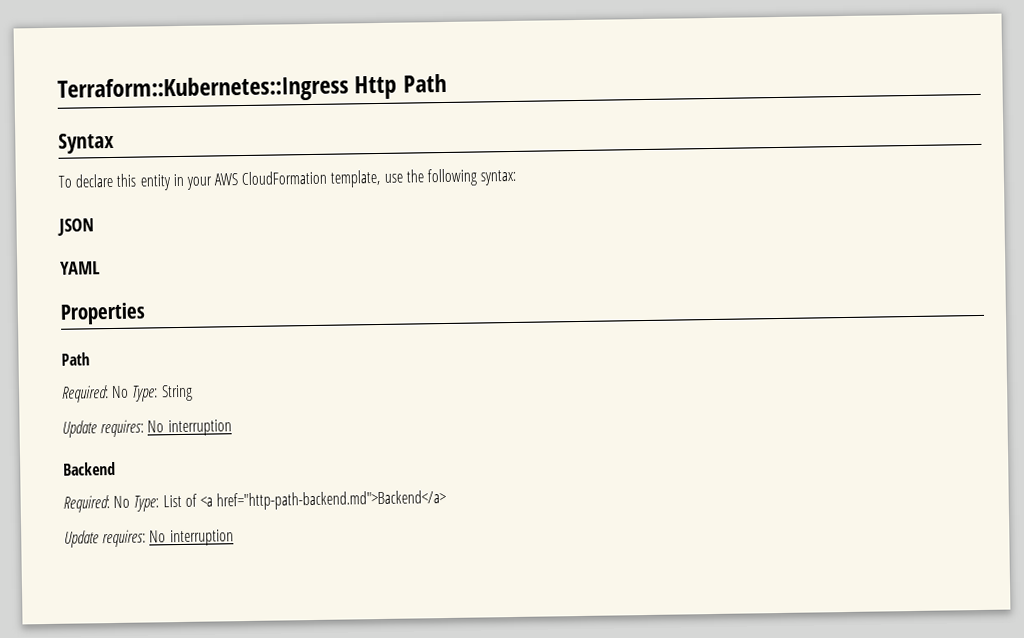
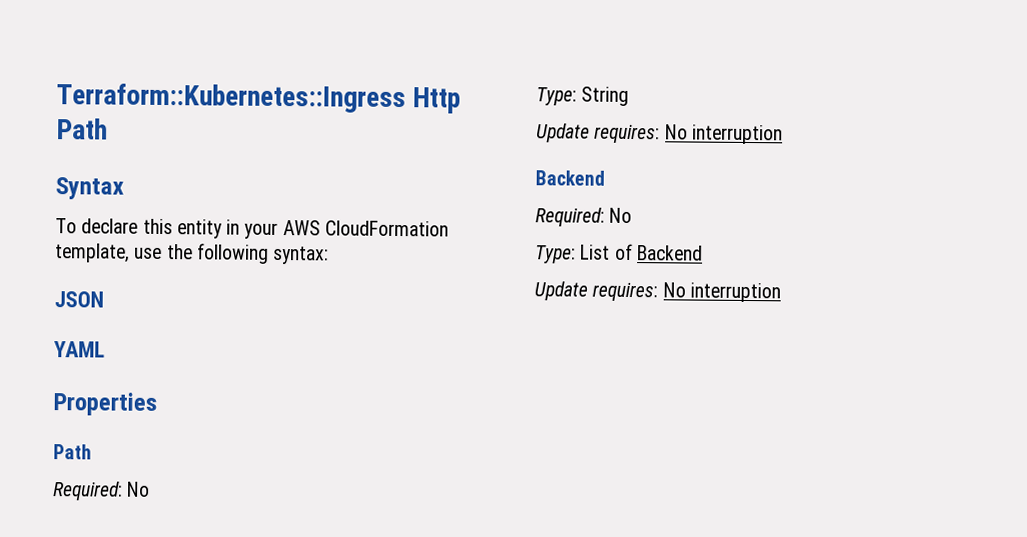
  Properties
  Path
- Required: No Type: String
+ Required: No
+ Type: String
  Update requires: No interruption
  Backend
- Required: No Type: List of <a href="http-path-backend.md">Backend</a>
+ Required: No
+ Type: List of Backend

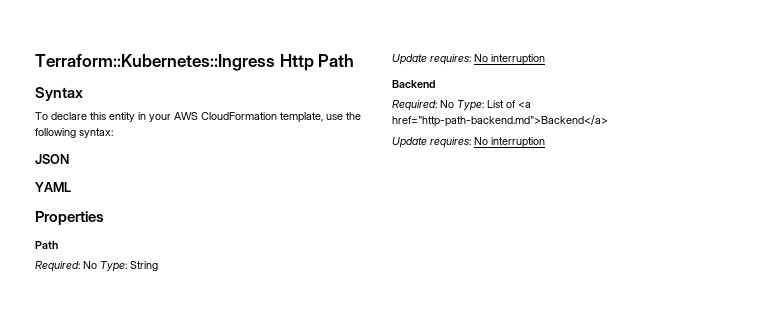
  Properties
  Path
- Required: No
- Type: String
+ Required: No Type: String
  Update requires: No interruption
  Backend
- Required: No
- Type: List of Backend
+ Required: No Type: List of <a href="http-path-backend.md">Backend</a>

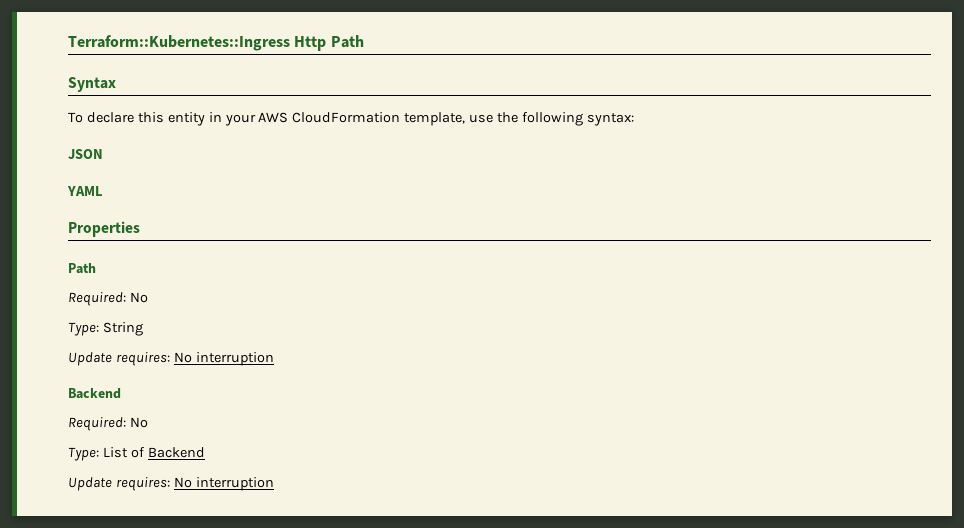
  Properties
  Path
- Required: No Type: String
+ Required: No
+ Type: String
  Update requires: No interruption
  Backend
- Required: No Type: List of <a href="http-path-backend.md">Backend</a>
+ Required: No
+ Type: List of Backend

